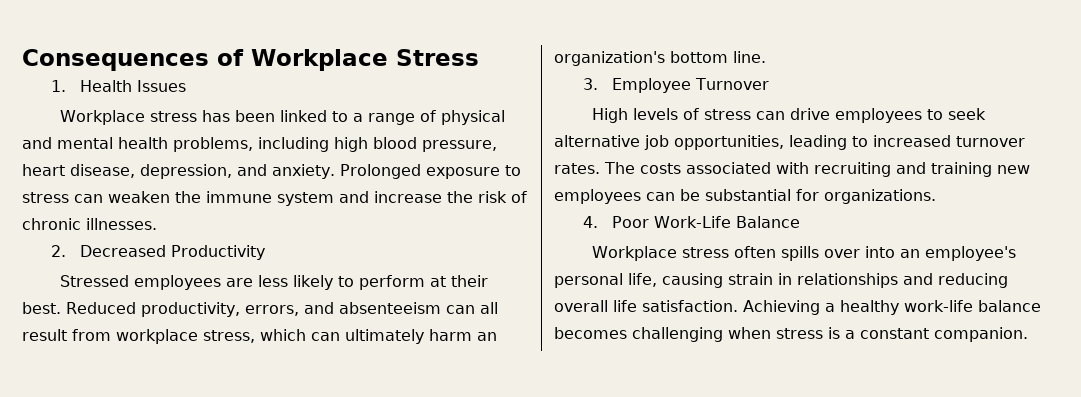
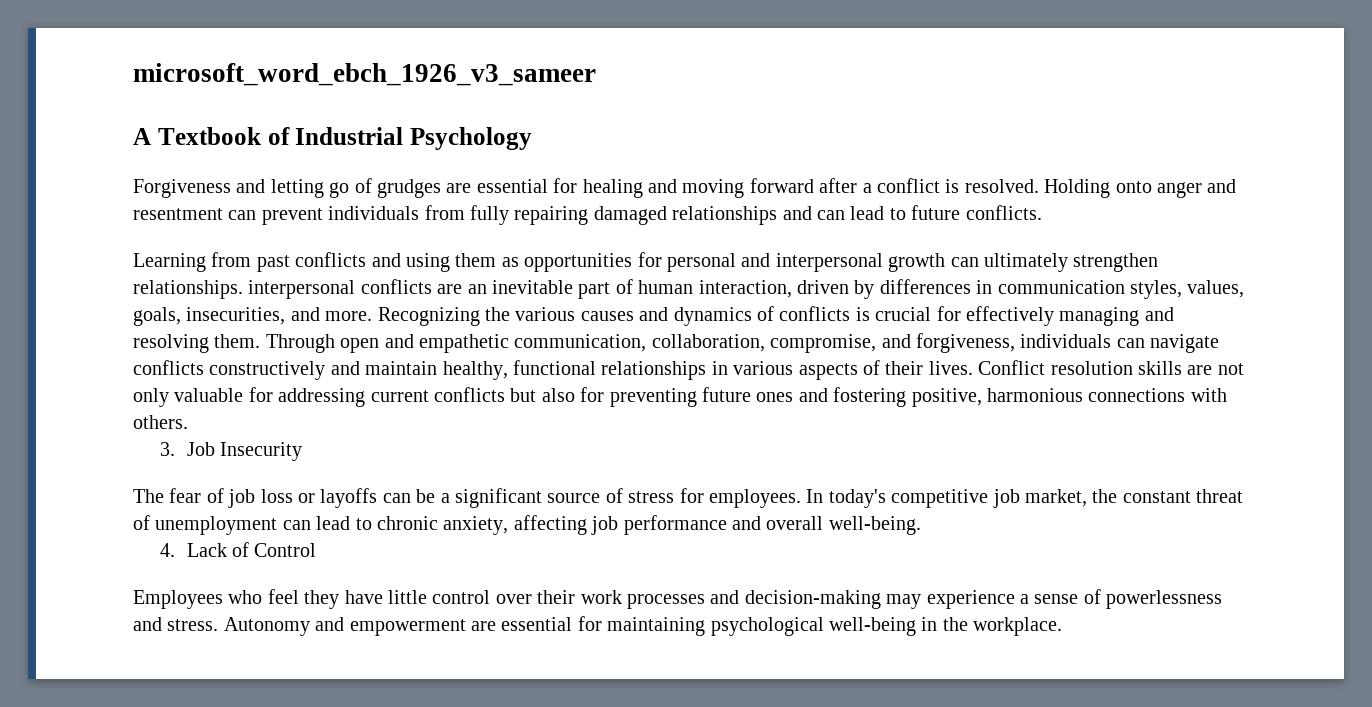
- Consequences of Workplace Stress
- 1. Health Issues
- Workplace stress has been linked to a range of physical and mental health problems, including high blood pressure, heart disease, depression, and anxiety. Prolonged exposure to stress can weaken the immune system and increase the risk of chronic illnesses.
- 2. Decreased Productivity
- Stressed employees are less likely to perform at their best. Reduced productivity, errors, and absenteeism can all result from workplace stress, which can ultimately harm an organization's bottom line.
- 3. Employee Turnover
- High levels of stress can drive employees to seek alternative job opportunities, leading to increased turnover rates. The costs associated with recruiting and training new employees can be substantial for organizations.
- 4. Poor Work-Life Balance
- Workplace stress often spills over into an employee's personal life, causing strain in relationships and reducing overall life satisfaction. Achieving a healthy work-life balance becomes challenging when stress is a constant companion.
+ microsoft_word_ebch_1926_v3_sameer
+ A Textbook of Industrial Psychology
+ Forgiveness and letting go of grudges are essential for healing and moving forward after a conflict is resolved. Holding onto anger and resentment can prevent individuals from fully repairing damaged relationships and can lead to future conflicts.
+ Learning from past conflicts and using them as opportunities for personal and interpersonal growth can ultimately strengthen relationships. interpersonal conflicts are an inevitable part of human interaction, driven by differences in communication styles, values, goals, insecurities, and more. Recognizing the various causes and dynamics of conflicts is crucial for effectively managing and resolving them. Through open and empathetic communication, collaboration, compromise, and forgiveness, individuals can navigate conflicts constructively and maintain healthy, functional relationships in various aspects of their lives. Conflict resolution skills are not only valuable for addressing current conflicts but also for preventing future ones and fostering positive, harmonious connections with others.
+ 3. Job Insecurity
+ The fear of job loss or layoffs can be a significant source of stress for employees. In today's competitive job market, the constant threat of unemployment can lead to chronic anxiety, affecting job performance and overall well-being.
+ 4. Lack of Control
+ Employees who feel they have little control over their work processes and decision-making may experience a sense of powerlessness and stress. Autonomy and empowerment are essential for maintaining psychological well-being in the workplace.

